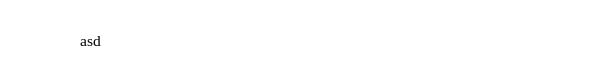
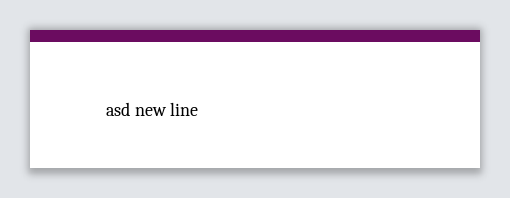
- asd
+ asd new line

